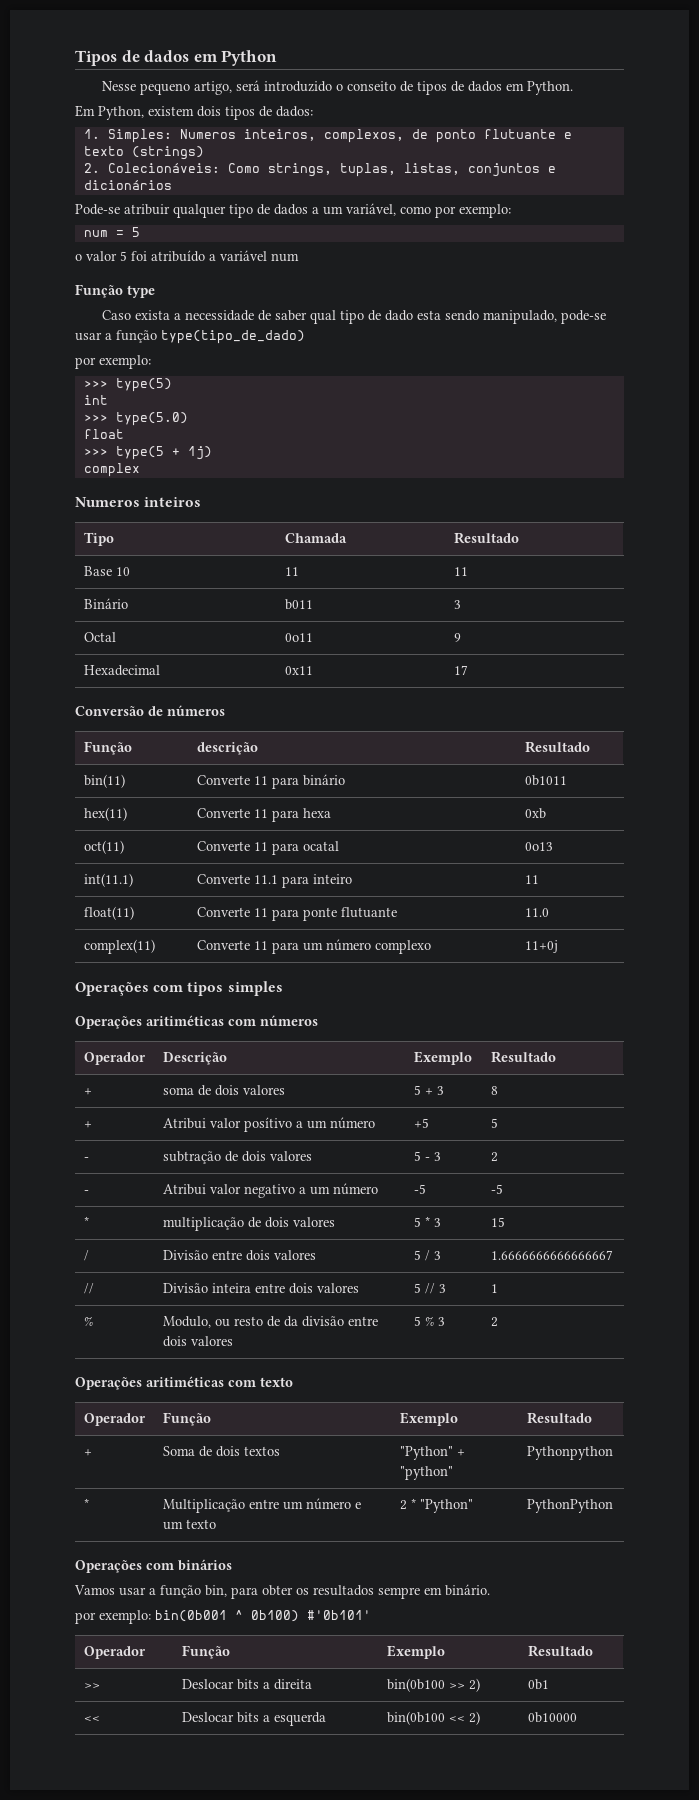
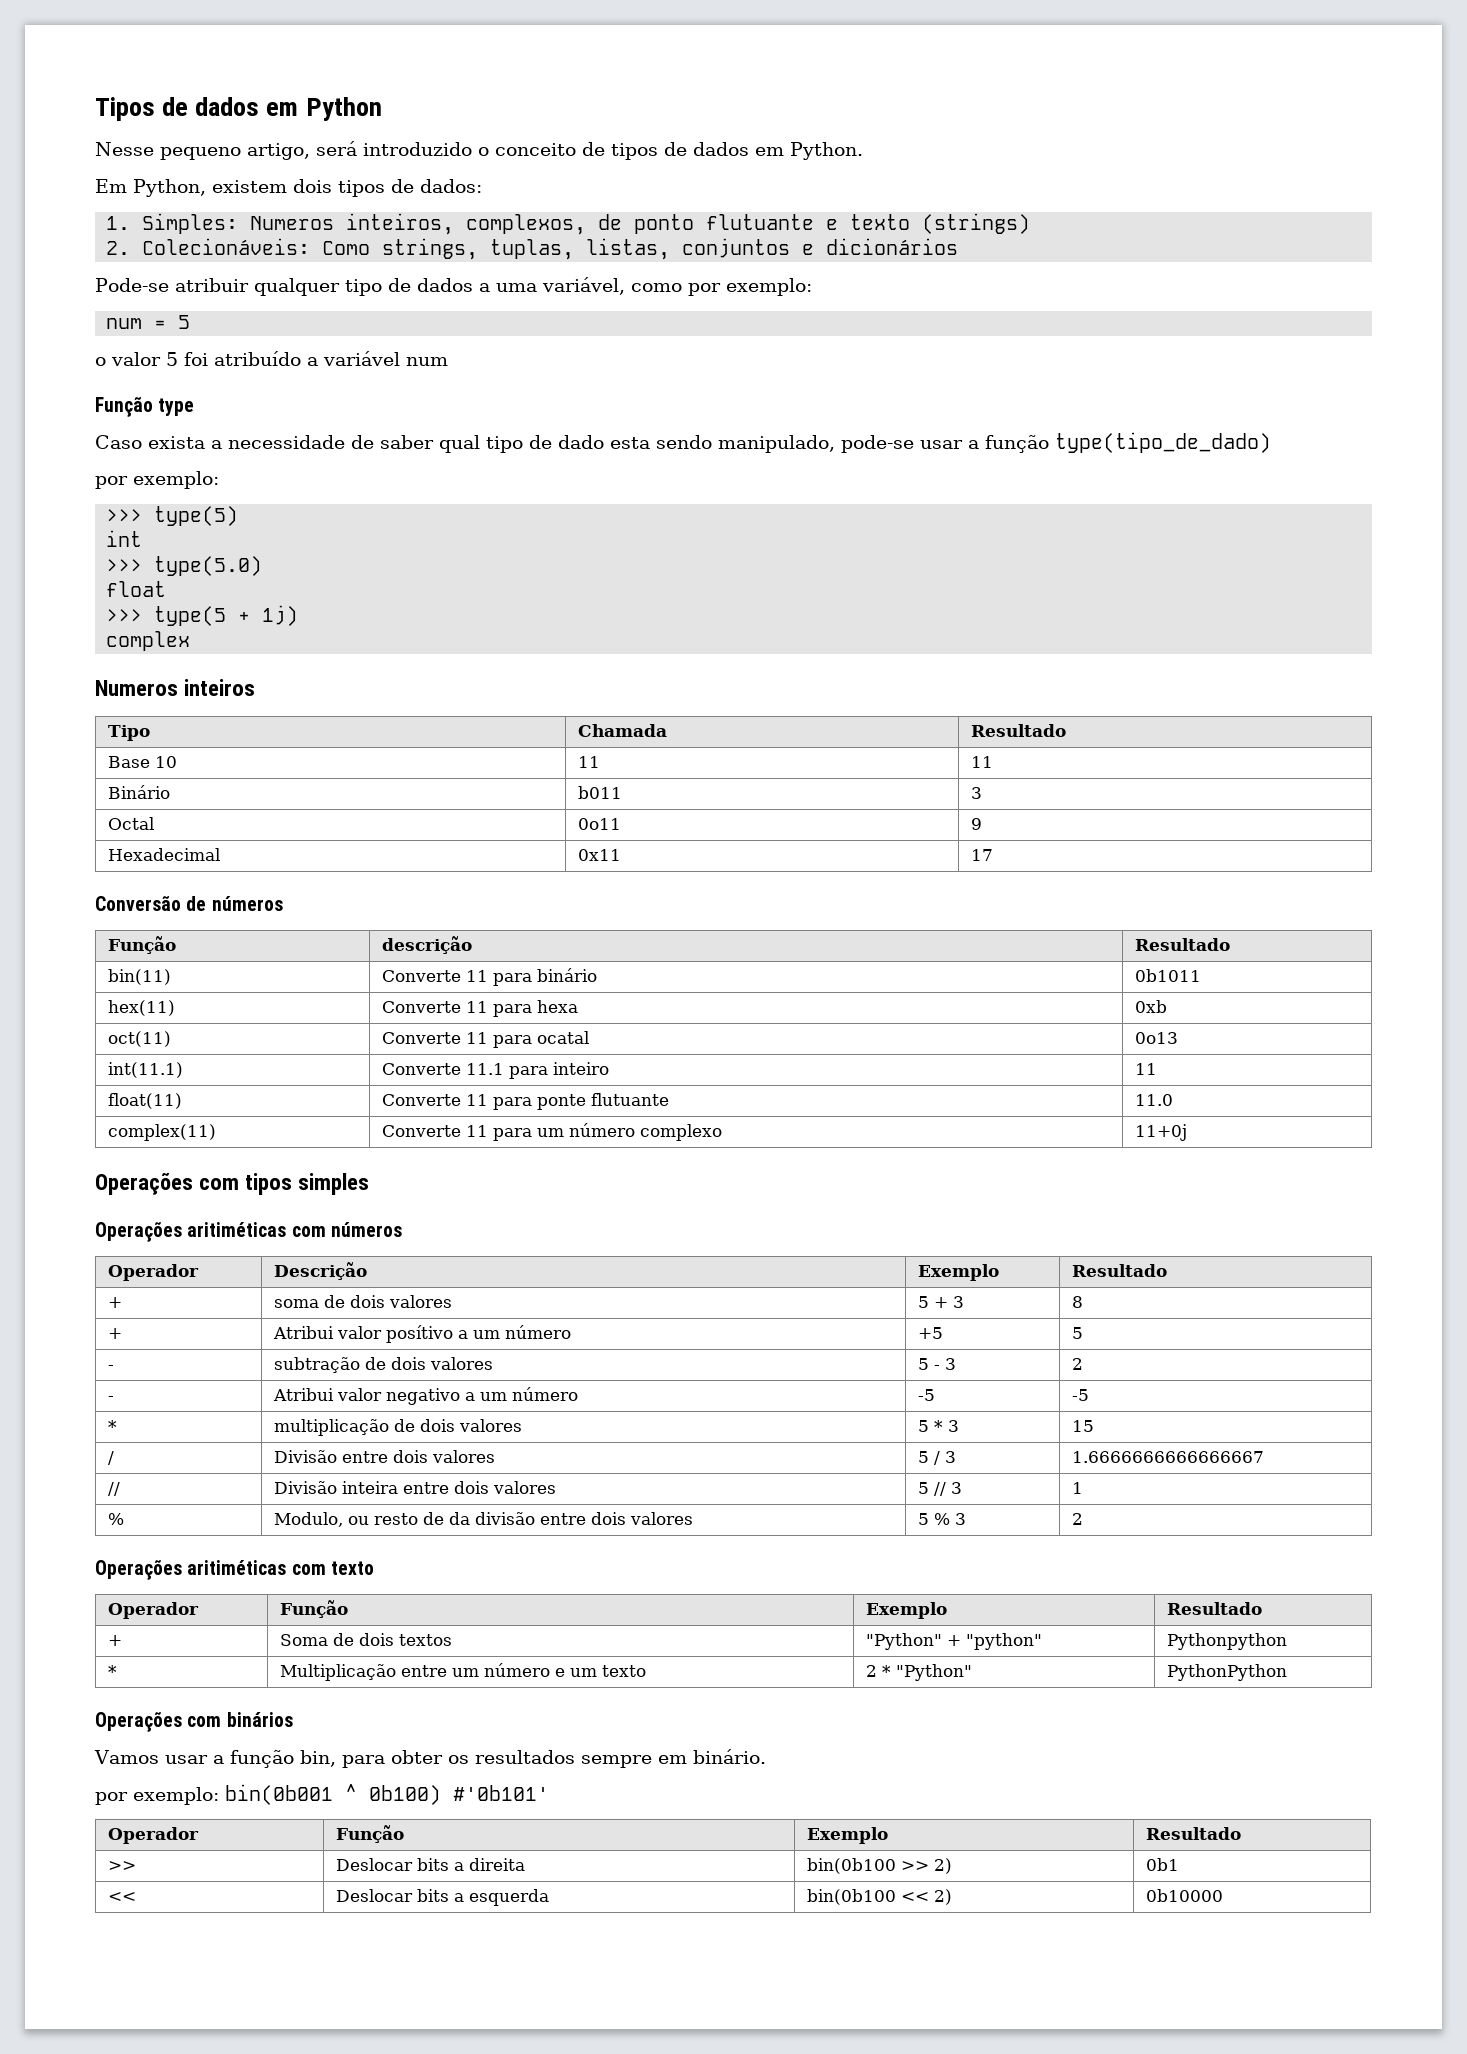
- Nesse pequeno artigo, será introduzido o conseito de tipos de dados em Python.
+ Nesse pequeno artigo, será introduzido o conceito de tipos de dados em Python.
- Pode-se atribuir qualquer tipo de dados a um variável, como por exemplo:
+ Pode-se atribuir qualquer tipo de dados a uma variável, como por exemplo:

